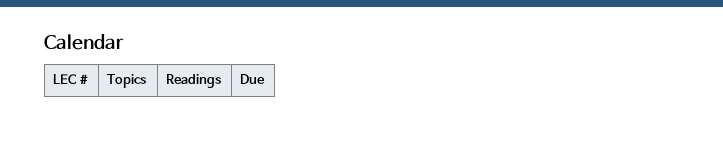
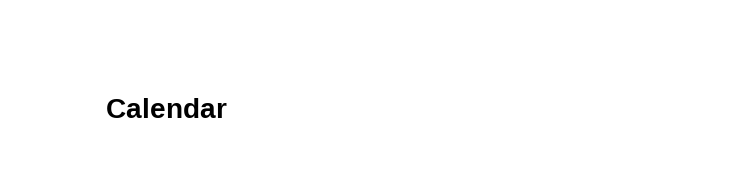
- LEC # | Topics | Readings | Due

